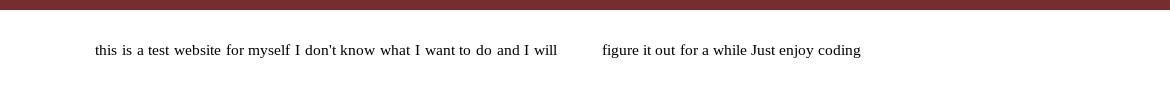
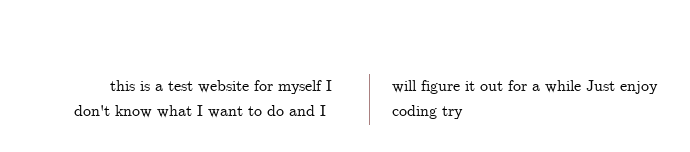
- this is a test website for myself I don't know what I want to do and I will figure it out for a while Just enjoy coding
+ this is a test website for myself I don't know what I want to do and I will figure it out for a while Just enjoy coding try

